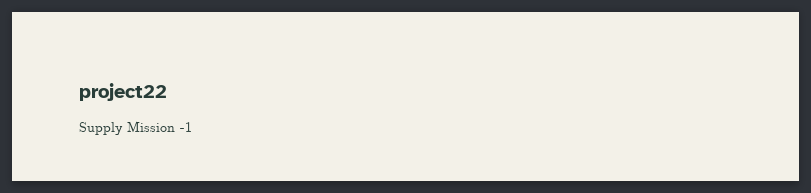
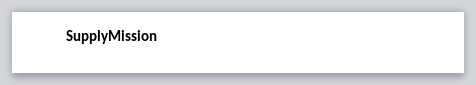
- project22
- Supply Mission -1
+ SupplyMission

